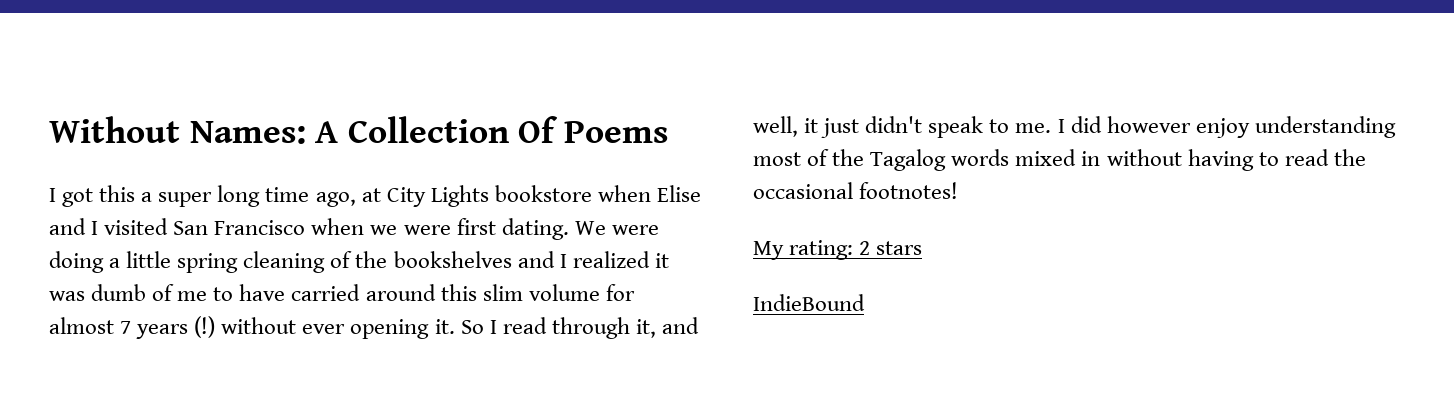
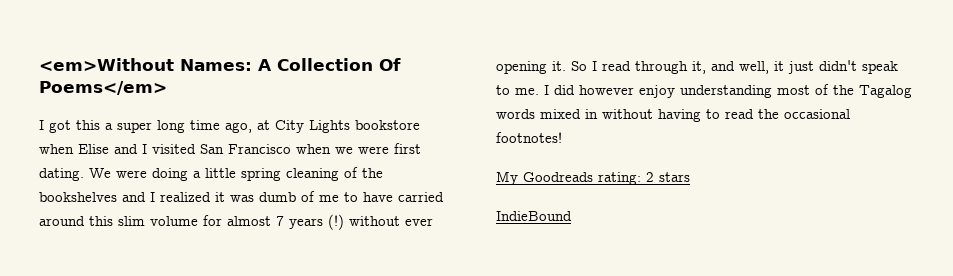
- Without Names: A Collection Of Poems
+ <em>Without Names: A Collection Of Poems</em>
- My rating: 2 stars
+ My Goodreads rating: 2 stars

